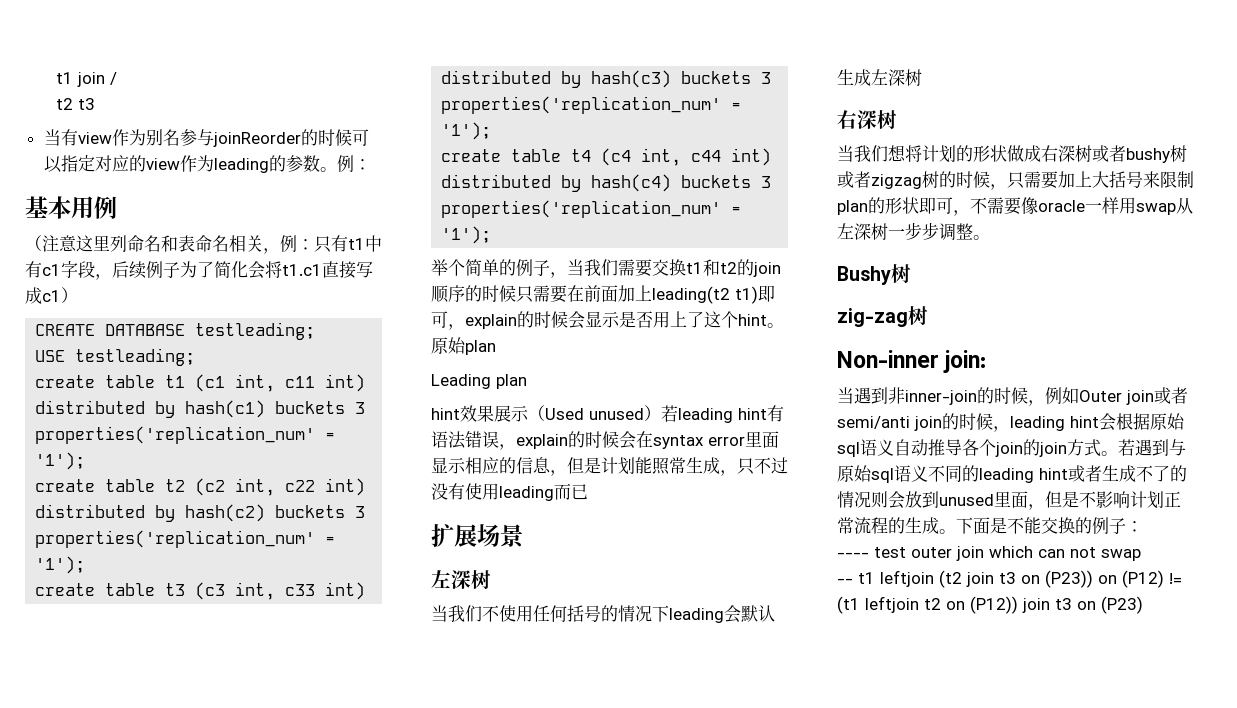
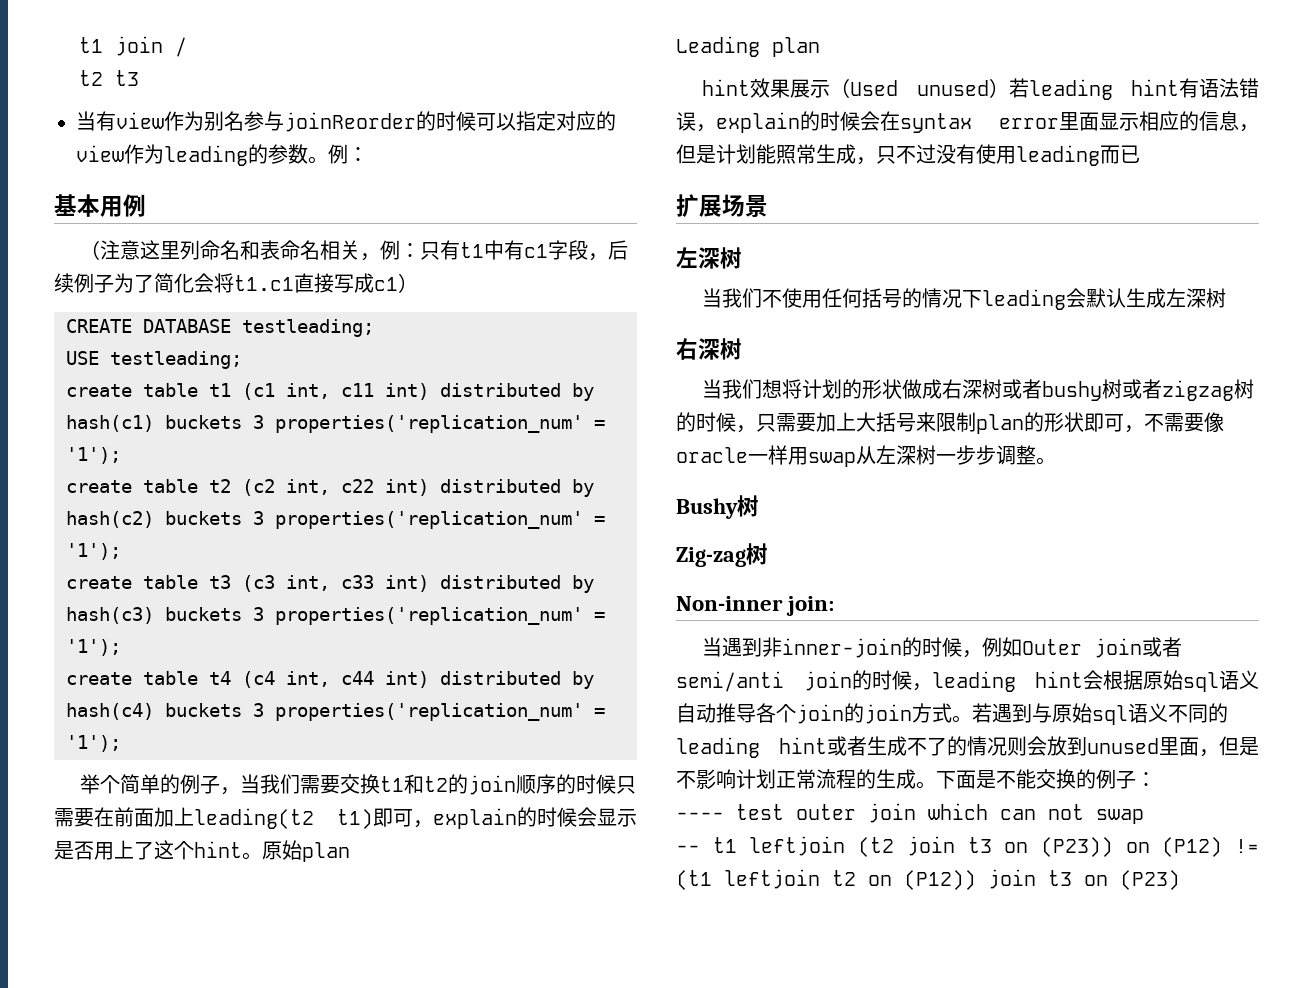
- zig-zag树
+ Zig-zag树

